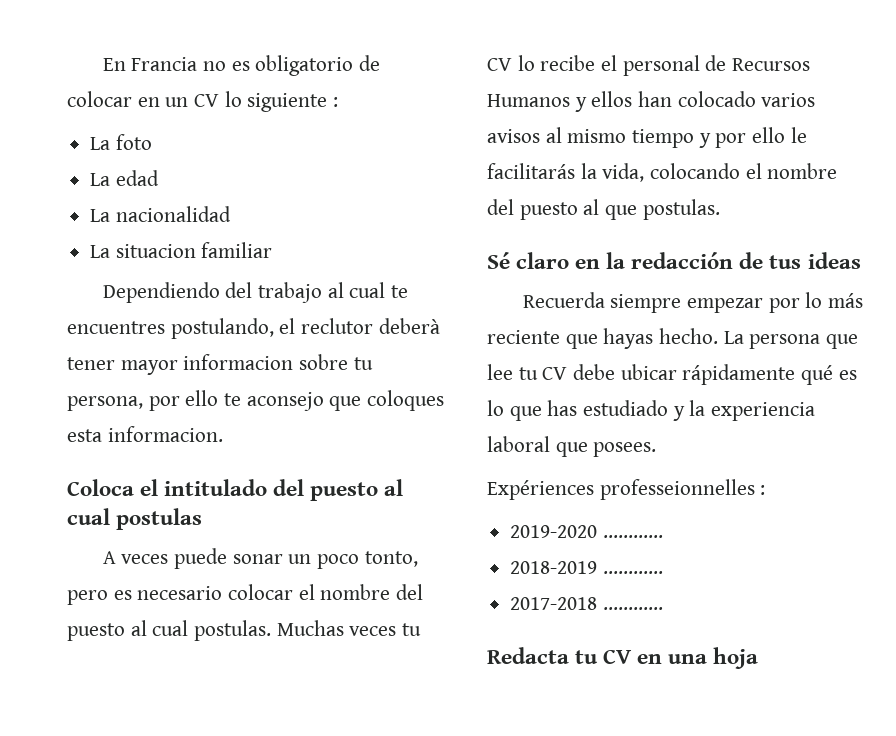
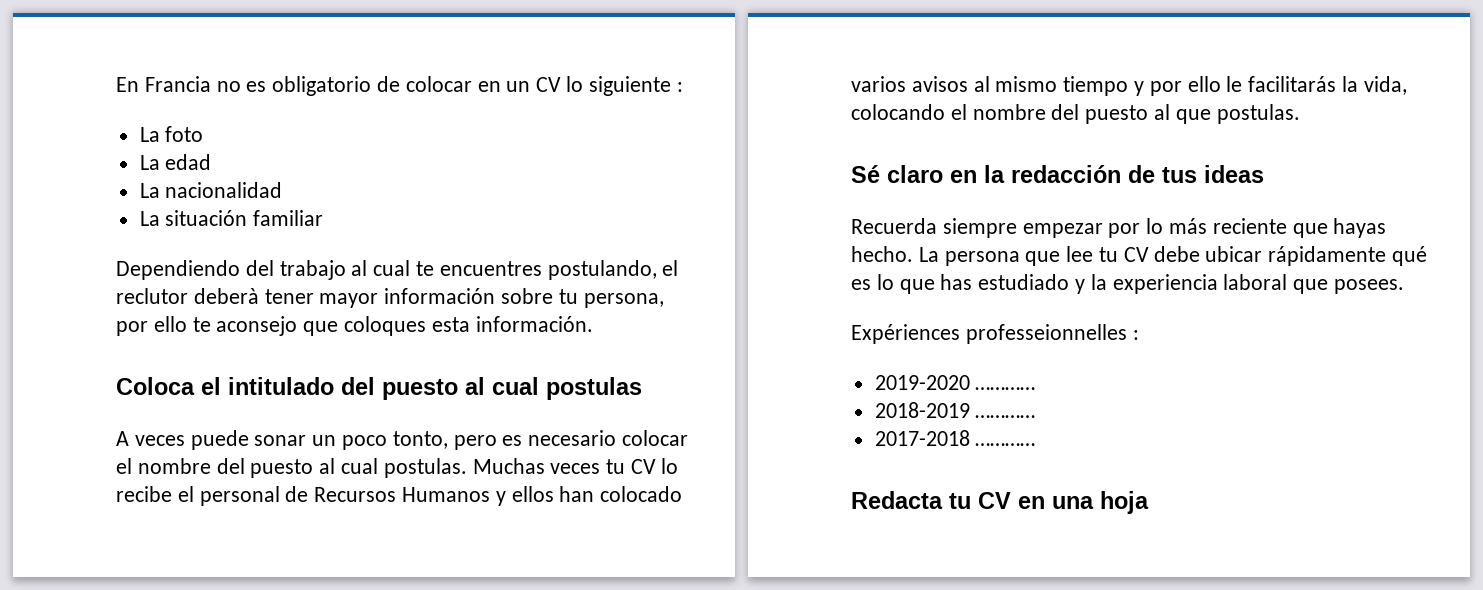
- La situacion familiar
+ La situación familiar
- Dependiendo del trabajo al cual te encuentres postulando, el reclutor deberà tener mayor informacion sobre tu persona, por ello te aconsejo que coloques esta informacion.
+ Dependiendo del trabajo al cual te encuentres postulando, el reclutor deberà tener mayor información sobre tu persona, por ello te aconsejo que coloques esta información.

